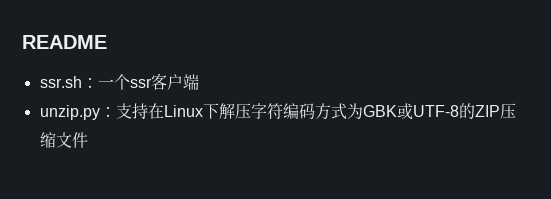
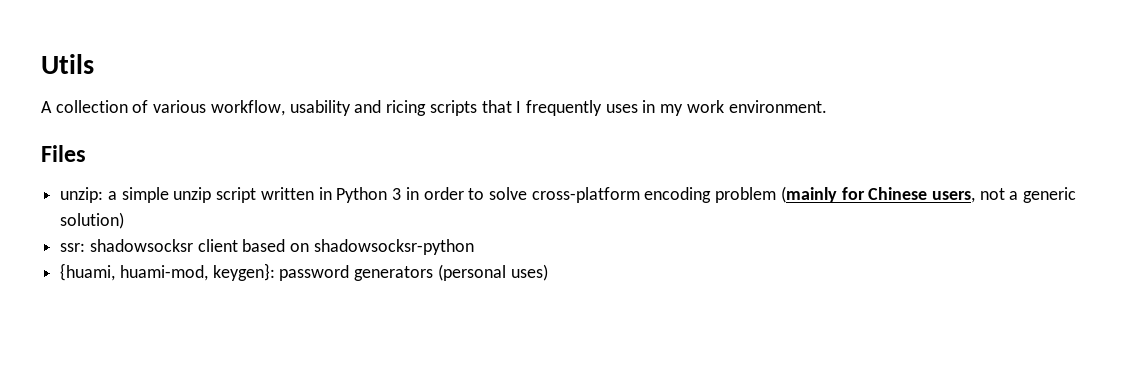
- README
- ssr.sh：一个ssr客户端
- unzip.py：支持在Linux下解压字符编码方式为GBK或UTF-8的ZIP压缩文件
+ Utils
+ A collection of various workflow, usability and ricing scripts that I frequently uses in my work environment.
+ Files
+ unzip: a simple unzip script written in Python 3 in order to solve cross-platform encoding problem (mainly for Chinese users, not a generic solution)
+ ssr: shadowsocksr client based on shadowsocksr-python
+ {huami, huami-mod, keygen}: password generators (personal uses)

